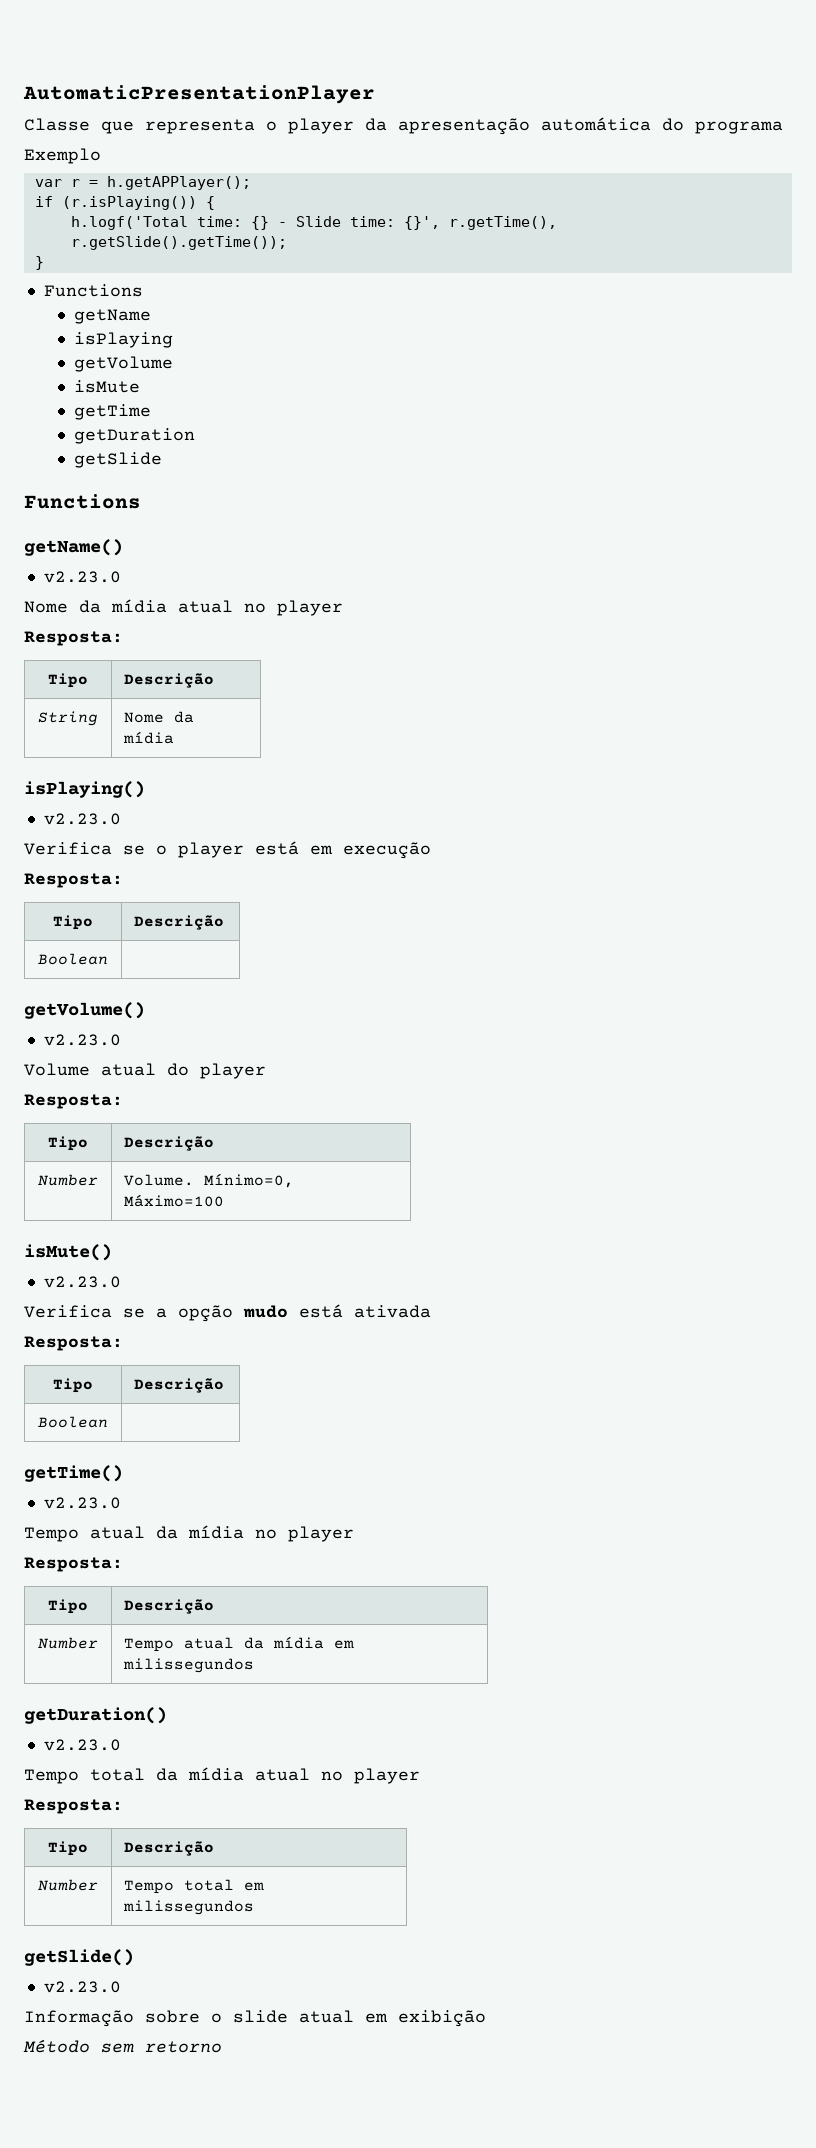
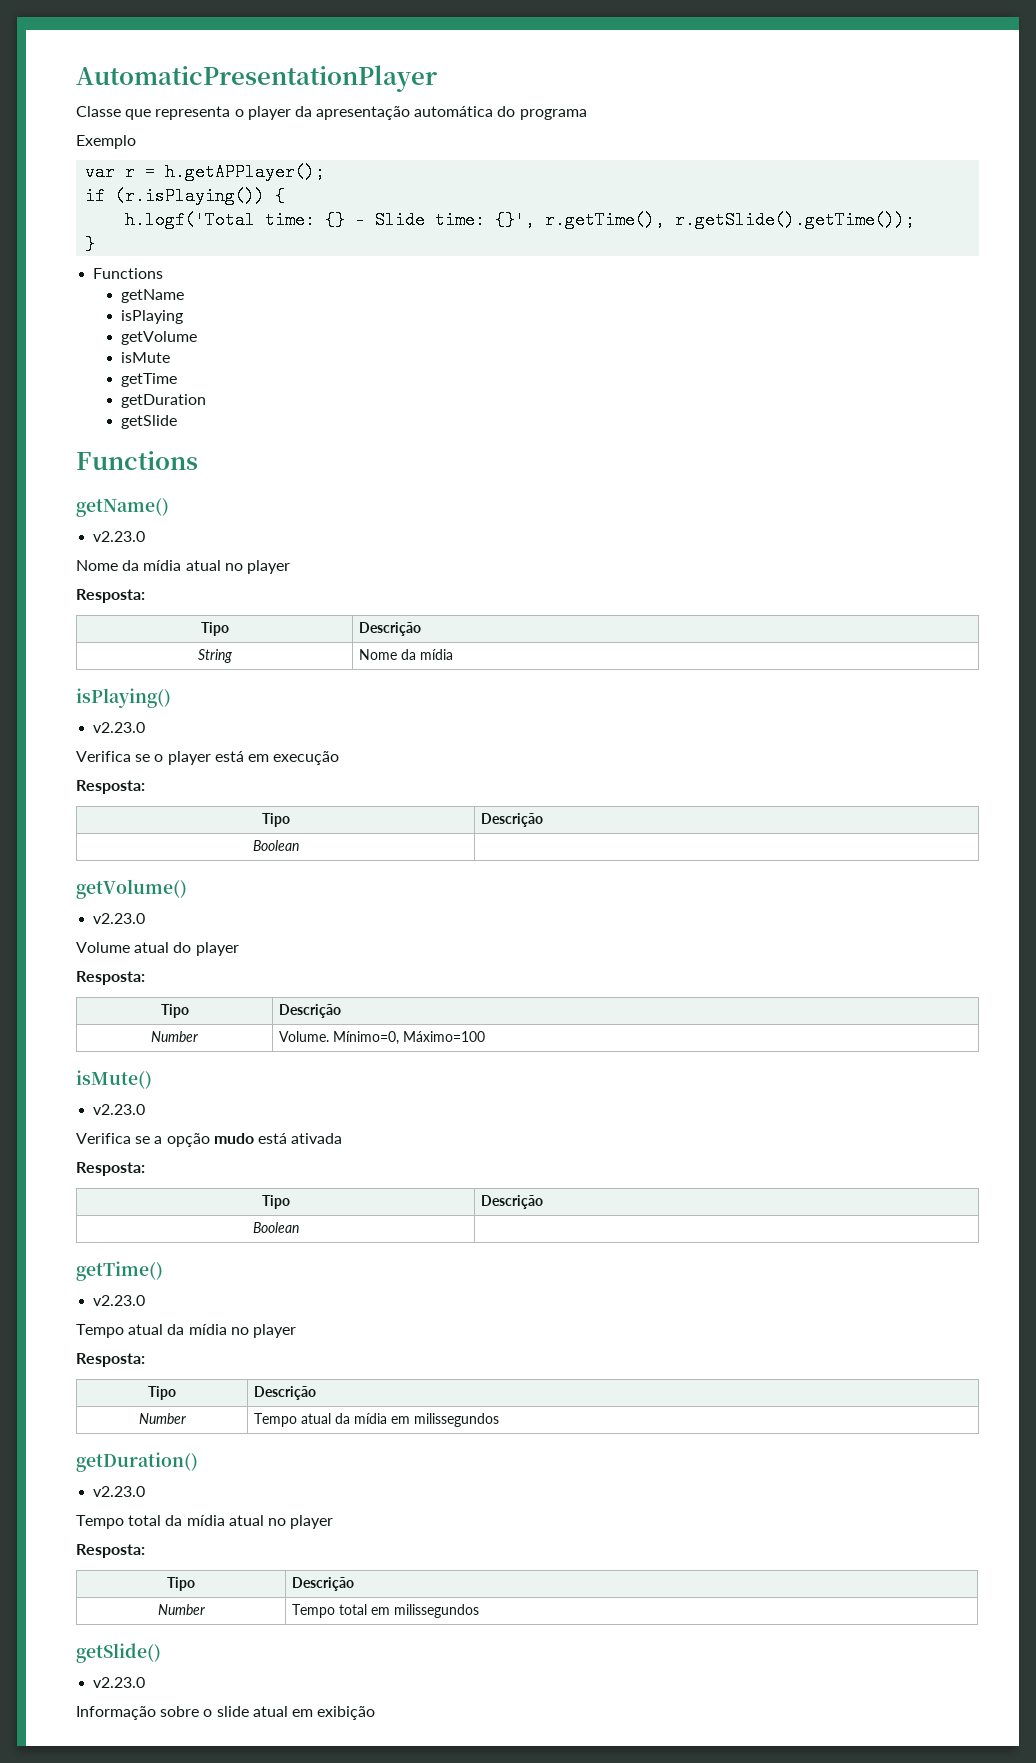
- Método sem retorno

